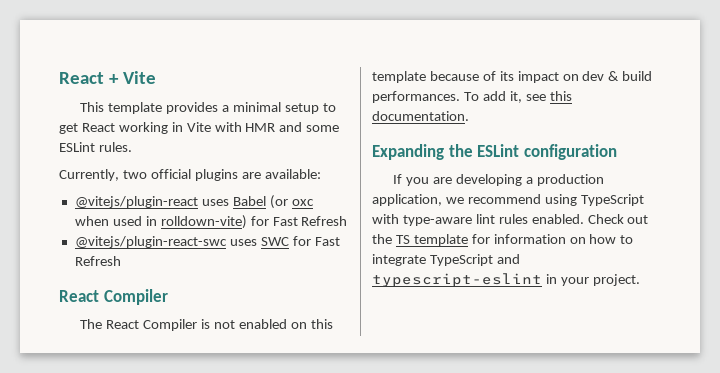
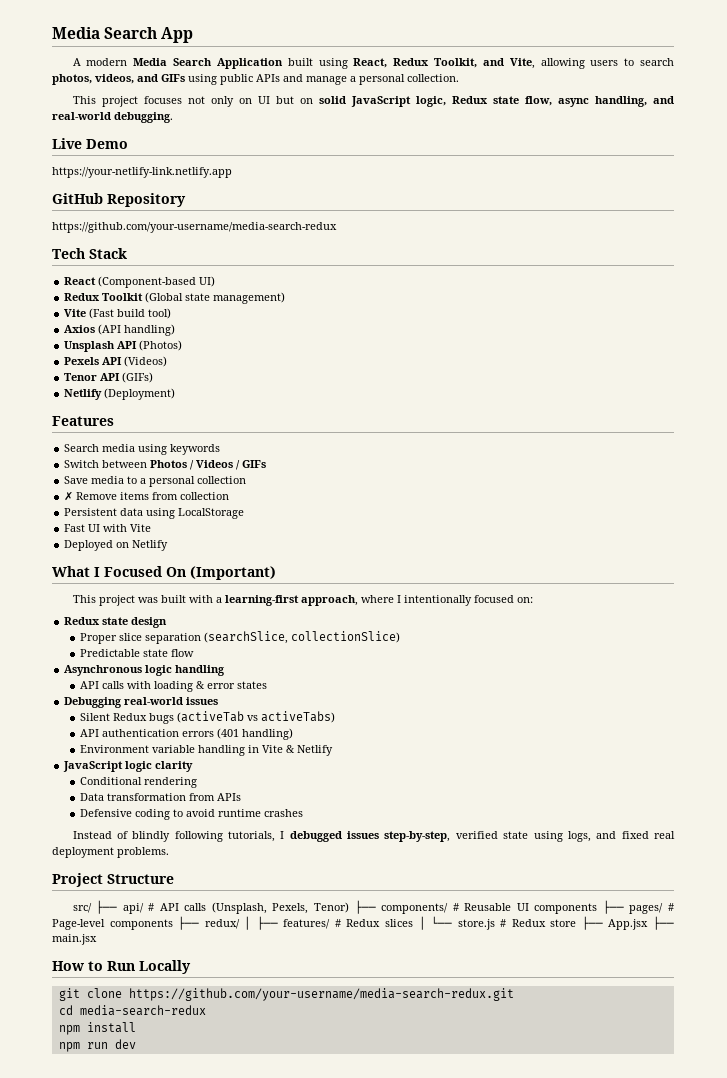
- React + Vite
- This template provides a minimal setup to get React working in Vite with HMR and some ESLint rules.
- Currently, two official plugins are available:
- @vitejs/plugin-react uses Babel (or oxc when used in rolldown-vite) for Fast Refresh
- @vitejs/plugin-react-swc uses SWC for Fast Refresh
- React Compiler
- The React Compiler is not enabled on this template because of its impact on dev & build performances. To add it, see this documentation.
- Expanding the ESLint configuration
- If you are developing a production application, we recommend using TypeScript with type-aware lint rules enabled. Check out the TS template for information on how to integrate TypeScript and typescript-eslint in your project.
+ Media Search App
+ A modern Media Search Application built using React, Redux Toolkit, and Vite, allowing users to search photos, videos, and GIFs using public APIs and manage a personal collection.
+ This project focuses not only on UI but on solid JavaScript logic, Redux state flow, async handling, and real-world debugging.
+ Live Demo
+ https://your-netlify-link.netlify.app
+ GitHub Repository
+ https://github.com/your-username/media-search-redux
+ Tech Stack
+ React (Component-based UI)
+ Redux Toolkit (Global state management)
+ Vite (Fast build tool)
+ Axios (API handling)
+ Unsplash API (Photos)
+ Pexels API (Videos)
+ Tenor API (GIFs)
+ Netlify (Deployment)
+ Features
+ Search media using keywords
+ Switch between Photos / Videos / GIFs
+ Save media to a personal collection
+ ✗ Remove items from collection
+ Persistent data using LocalStorage
+ Fast UI with Vite
+ Deployed on Netlify
+ What I Focused On (Important)
+ This project was built with a learning-first approach, where I intentionally focused on:
+ Redux state design
+ Proper slice separation (searchSlice, collectionSlice)
+ Predictable state flow
+ Asynchronous logic handling
+ API calls with loading & error states
+ Debugging real-world issues
+ Silent Redux bugs (activeTab vs activeTabs)
+ API authentication errors (401 handling)
+ Environment variable handling in Vite & Netlify
+ JavaScript logic clarity
+ Conditional rendering
+ Data transformation from APIs
+ Defensive coding to avoid runtime crashes
+ Instead of blindly following tutorials, I debugged issues step-by-step, verified state using logs, and fixed real deployment problems.
+ Project Structure
+ src/ ├── api/ # API calls (Unsplash, Pexels, Tenor) ├── components/ # Reusable UI components ├── pages/ # Page-level components ├── redux/ │ ├── features/ # Redux slices │ └── store.js # Redux store ├── App.jsx ├── main.jsx
+ How to Run Locally
+ git clone https://github.com/your-username/media-search-redux.git
+ cd media-search-redux
+ npm install
+ npm run dev

